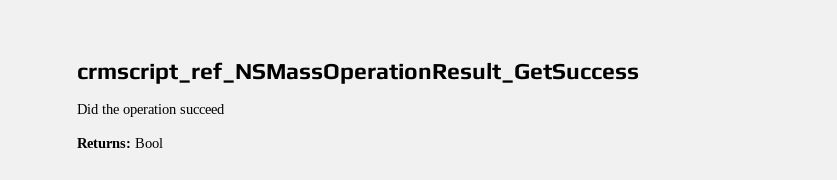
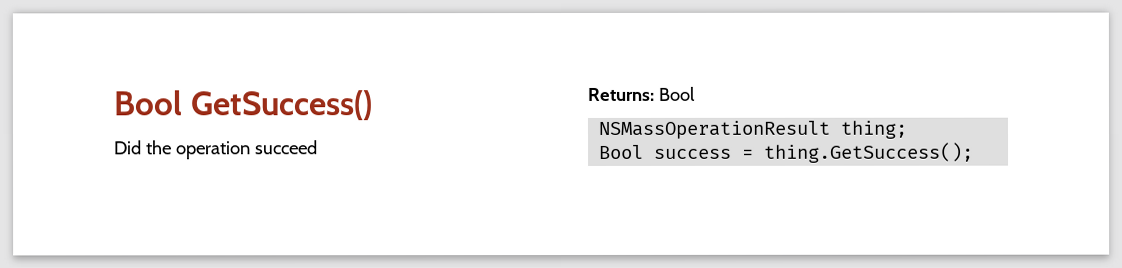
- crmscript_ref_NSMassOperationResult_GetSuccess
+ Bool GetSuccess()
+ NSMassOperationResult thing;
+ Bool success = thing.GetSuccess();

